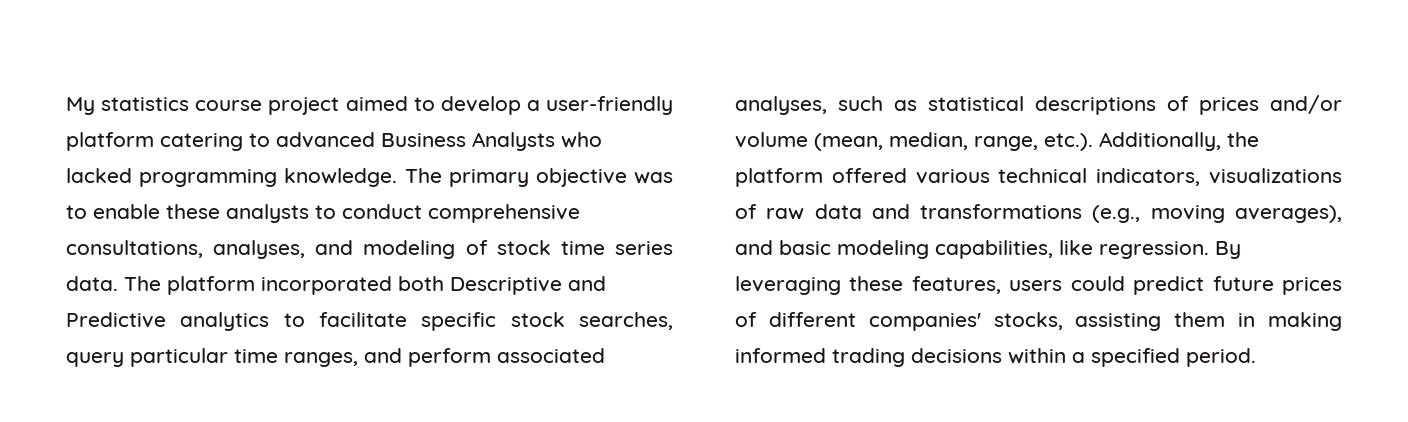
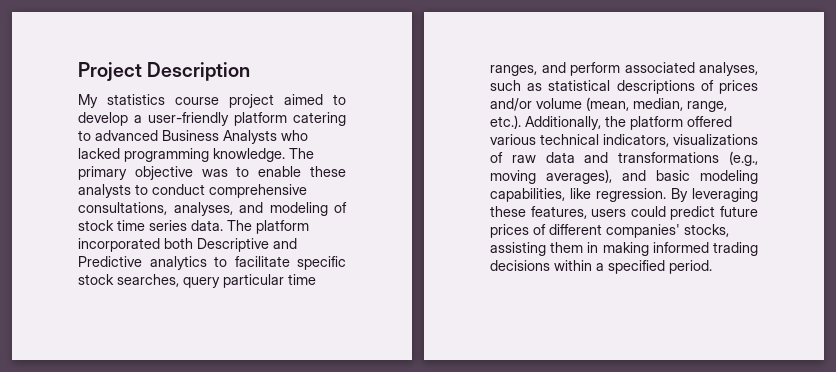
+ Project Description

